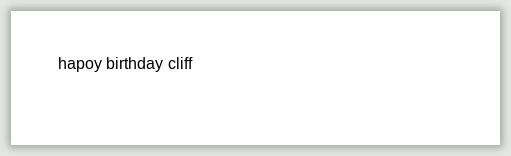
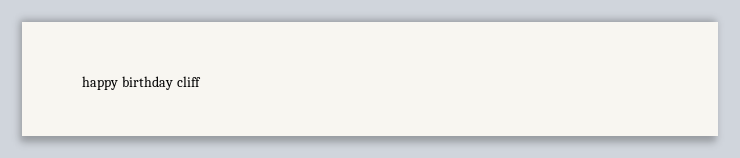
- hapoy birthday cliff
+ happy birthday cliff

